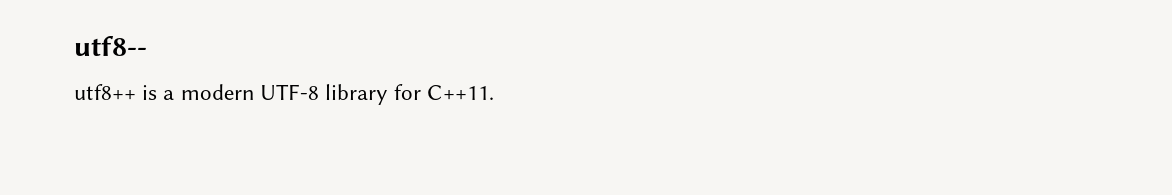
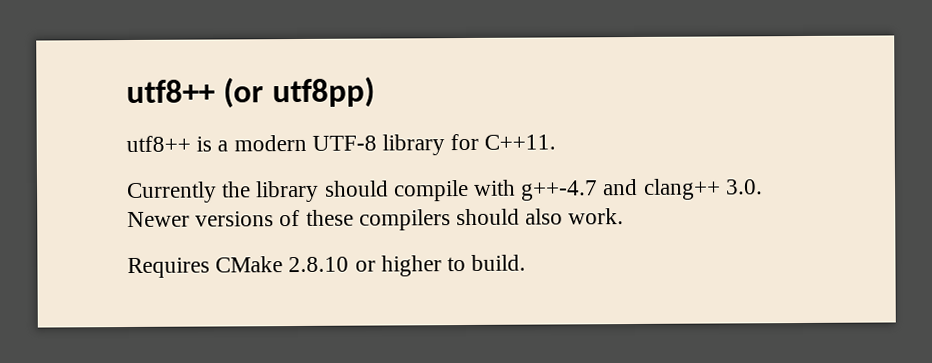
- utf8--
+ utf8++ (or utf8pp)
+ Currently the library should compile with g++-4.7 and clang++ 3.0. Newer versions of these compilers should also work.
+ Requires CMake 2.8.10 or higher to build.

